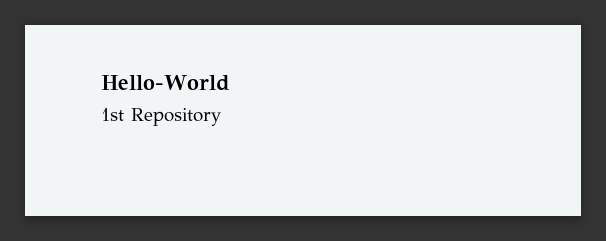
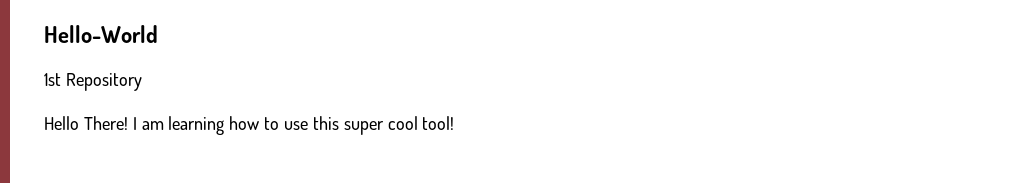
+ Hello There! I am learning how to use this super cool tool!

